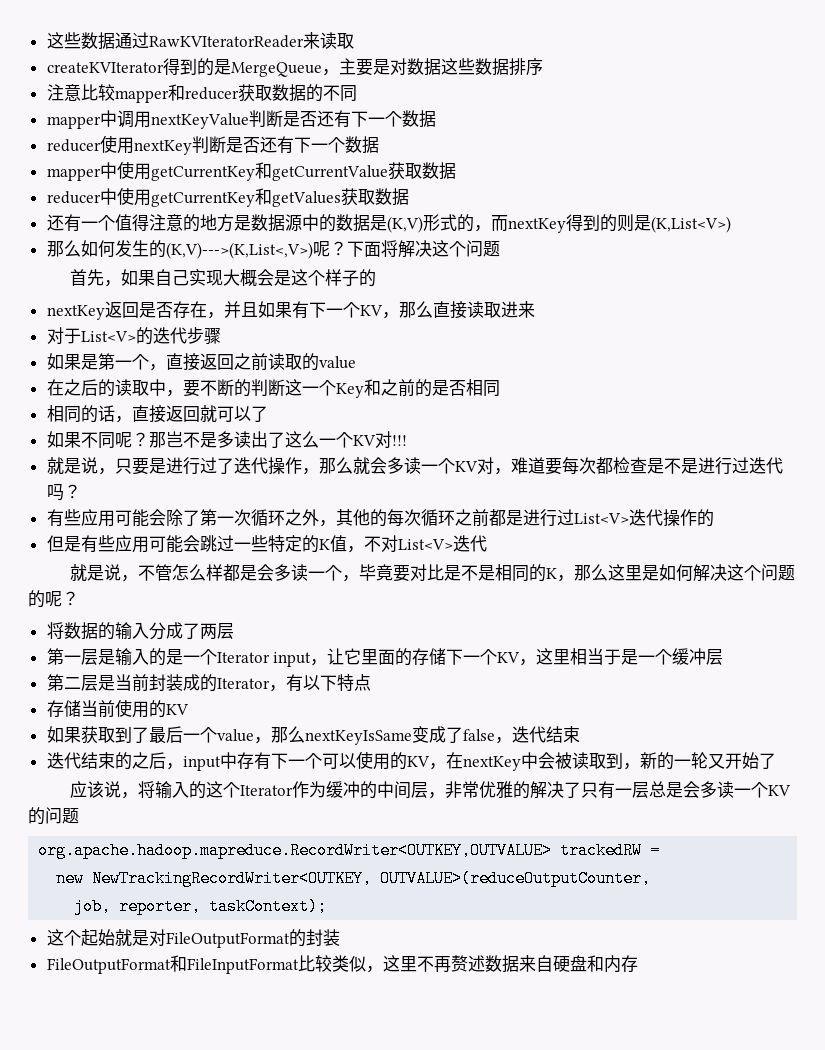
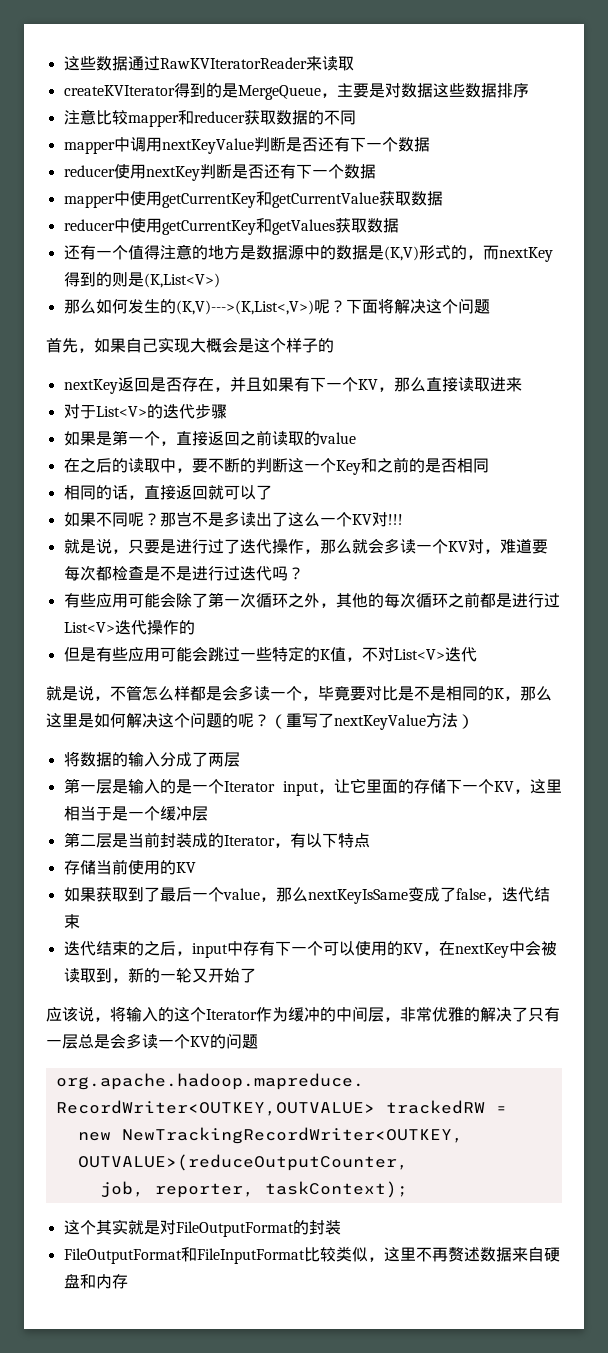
+ （重写了nextKeyValue方法）
- 这个起始就是对FileOutputFormat的封装
+ 这个其实就是对FileOutputFormat的封装

